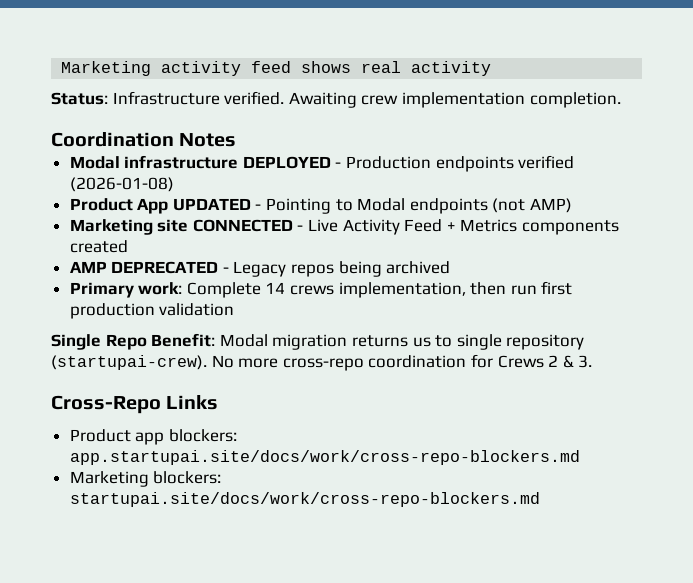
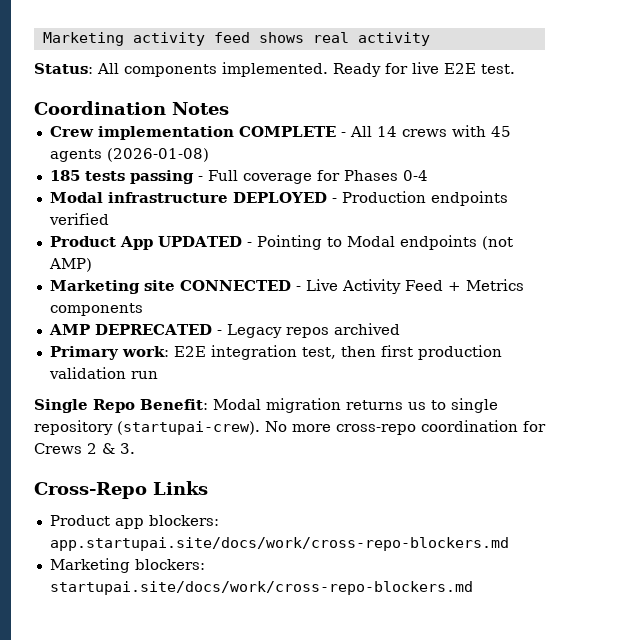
- Status: Infrastructure verified. Awaiting crew implementation completion.
+ Status: All components implemented. Ready for live E2E test.
  Coordination Notes
+ Crew implementation COMPLETE - All 14 crews with 45 agents (2026-01-08)
+ 185 tests passing - Full coverage for Phases 0-4
- Modal infrastructure DEPLOYED - Production endpoints verified (2026-01-08)
+ Modal infrastructure DEPLOYED - Production endpoints verified
- Marketing site CONNECTED - Live Activity Feed + Metrics components created
+ Marketing site CONNECTED - Live Activity Feed + Metrics components
- AMP DEPRECATED - Legacy repos being archived
+ AMP DEPRECATED - Legacy repos archived
- Primary work: Complete 14 crews implementation, then run first production validation
+ Primary work: E2E integration test, then first production validation run

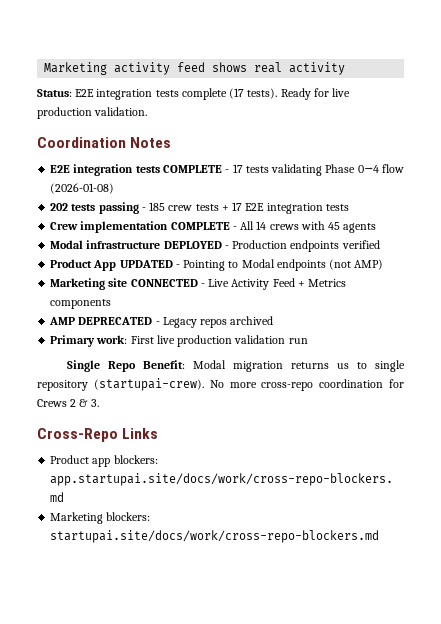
- Status: All components implemented.
+ Status: E2E integration tests complete (17 tests).
- Ready for live E2E test.
+ Ready for live production validation.
+ E2E integration tests COMPLETE - 17 tests validating Phase 0→4 flow (2026-01-08)
+ 202 tests passing - 185 crew tests + 17 E2E integration tests
- Crew implementation COMPLETE - All 14 crews with 45 agents (2026-01-08)
- 185 tests passing - Full coverage for Phases 0-4
+ Crew implementation COMPLETE - All 14 crews with 45 agents
- Primary work: E2E integration test, then first production validation run
+ Primary work: First live production validation run

